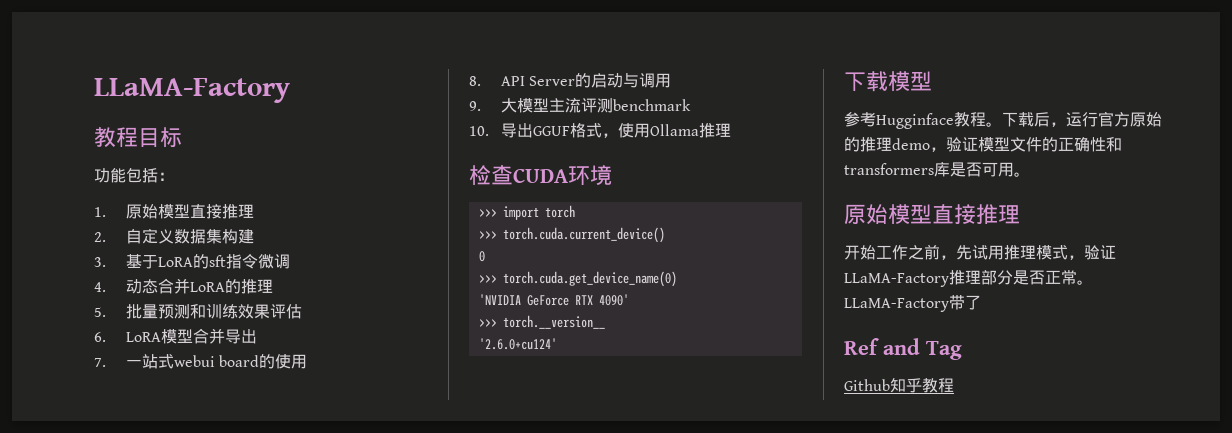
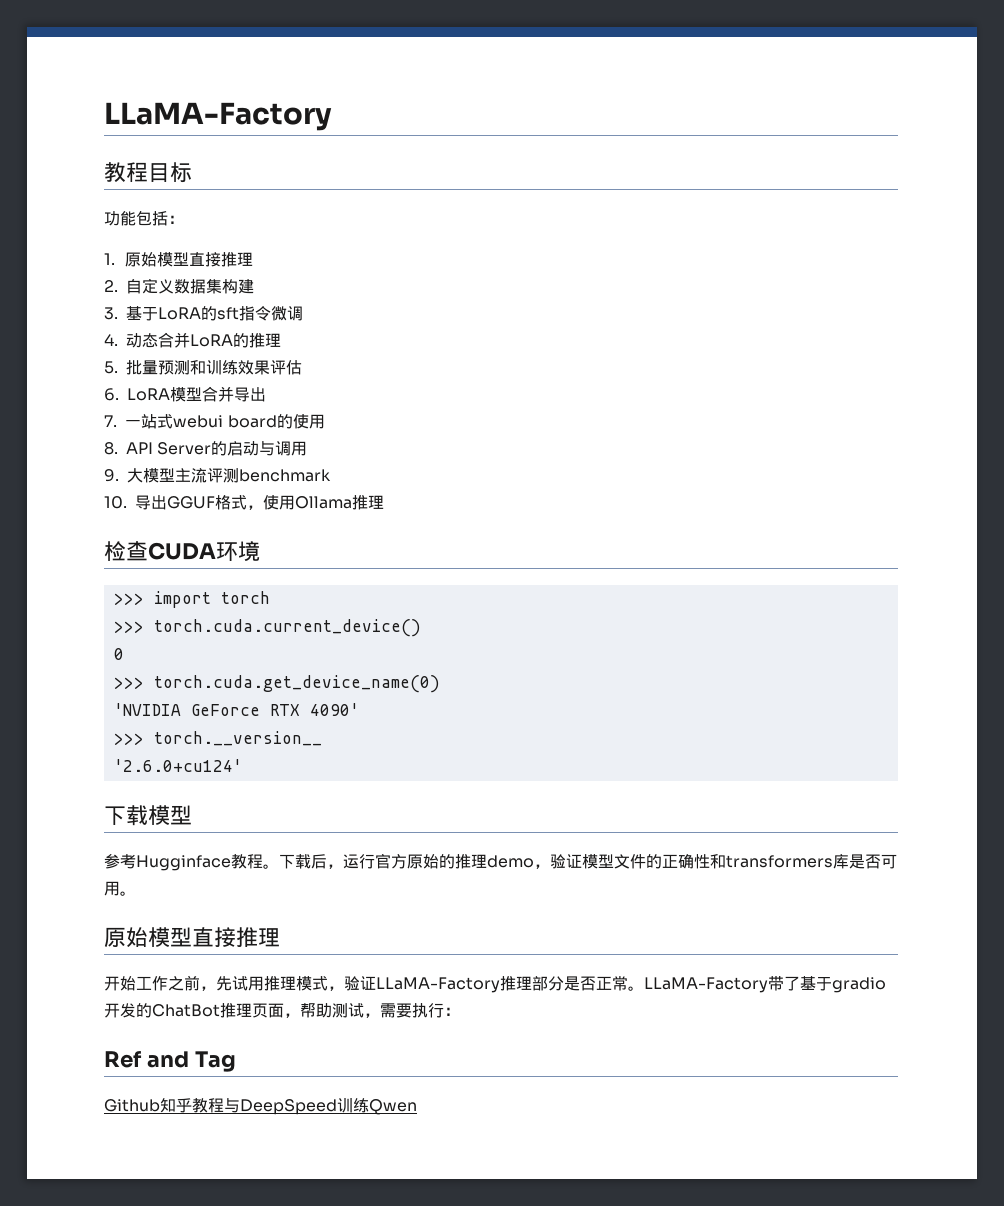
- LLaMA-Factory带了
+ LLaMA-Factory带了基于gradio开发的ChatBot推理页面，帮助测试，需要执行：
- Github知乎教程
+ Github知乎教程与DeepSpeed训练Qwen

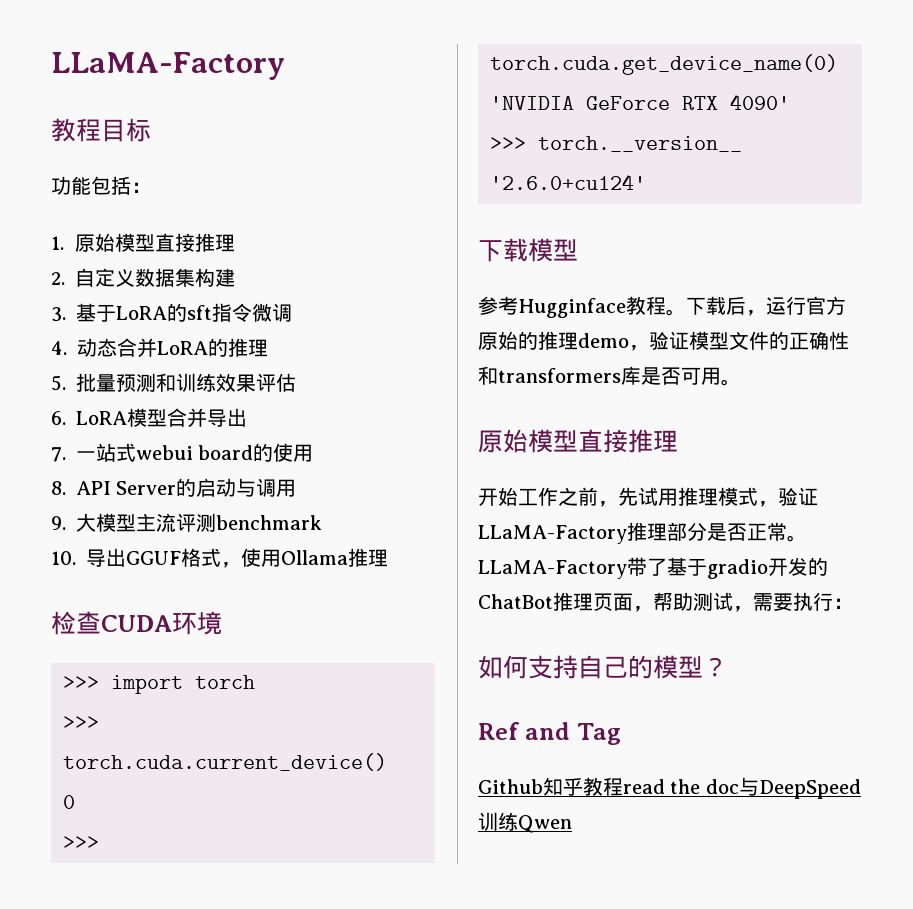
+ 如何支持自己的模型？
- Github知乎教程与DeepSpeed训练Qwen
+ Github知乎教程read the doc与DeepSpeed训练Qwen

